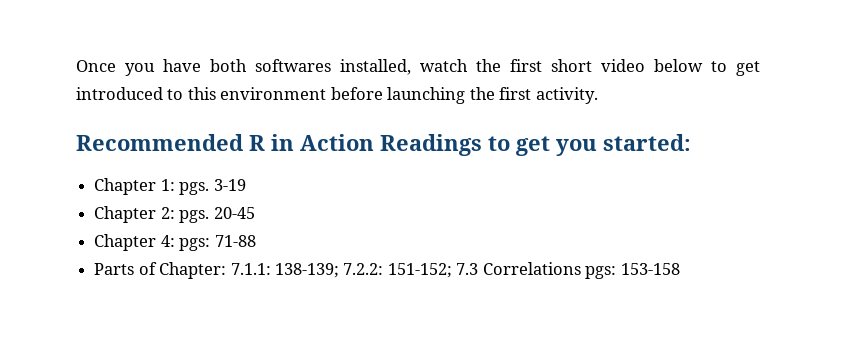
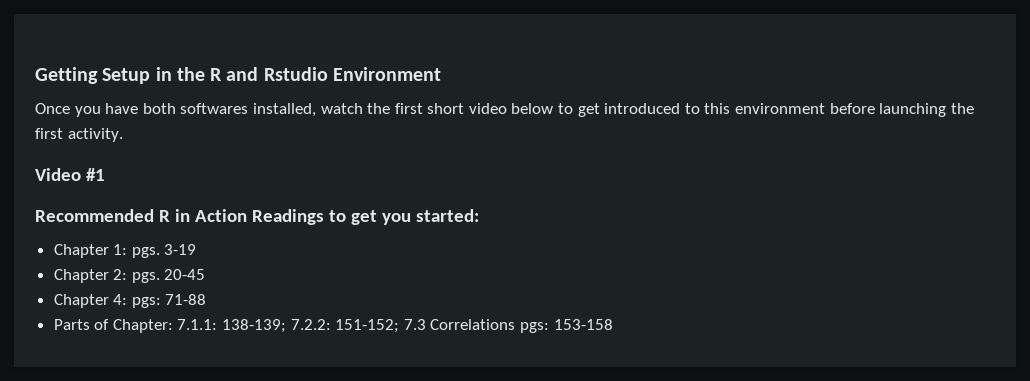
+ Getting Setup in the R and Rstudio Environment
+ Video #1

